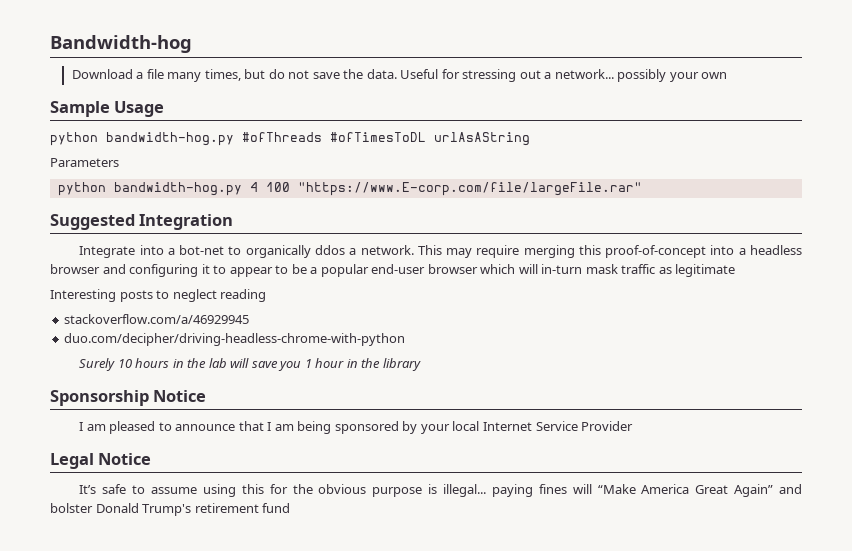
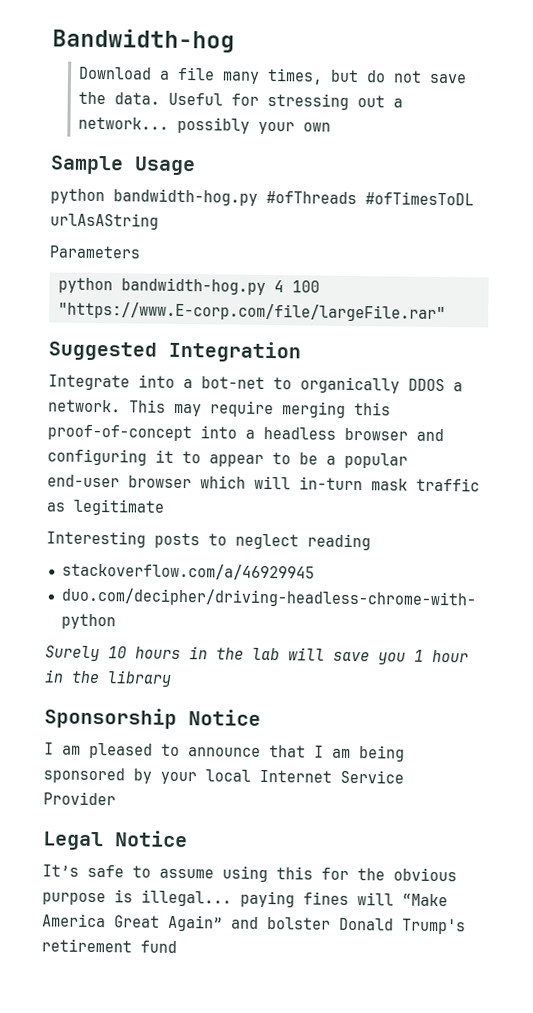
- Integrate into a bot-net to organically ddos a network.
+ Integrate into a bot-net to organically DDOS a network.

